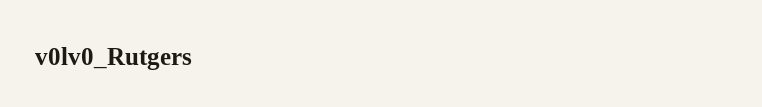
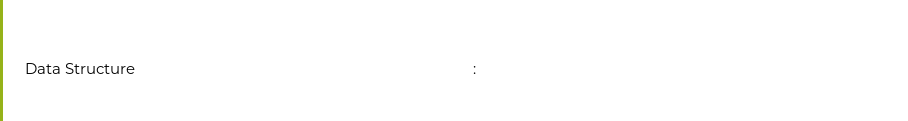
- v0lv0_Rutgers
+ Data Structure
+ :

